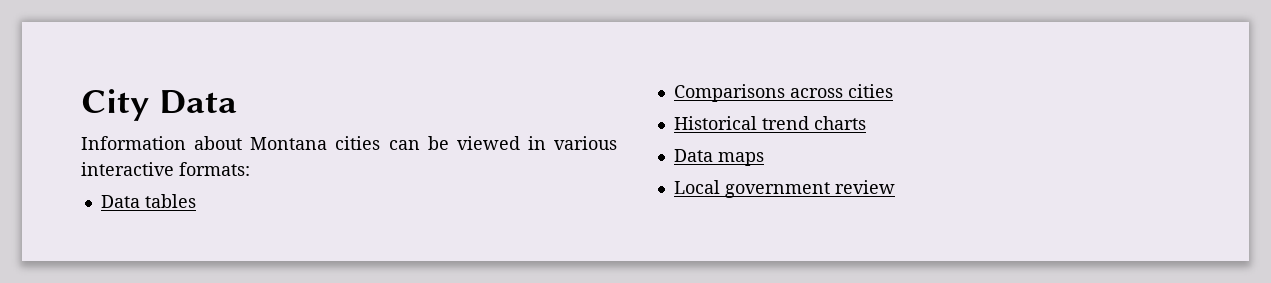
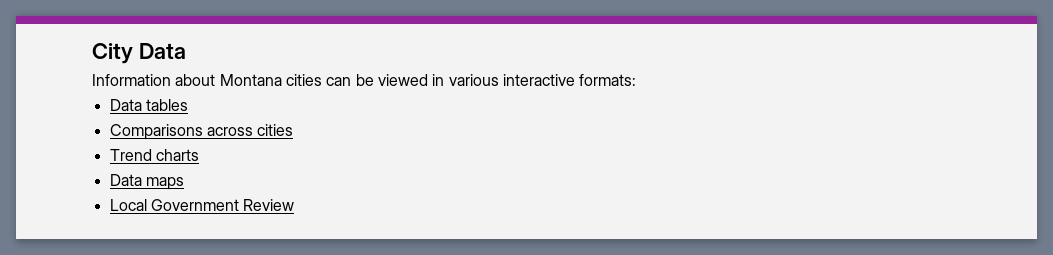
- Historical trend charts
+ Trend charts
- Local government review
+ Local Government Review

